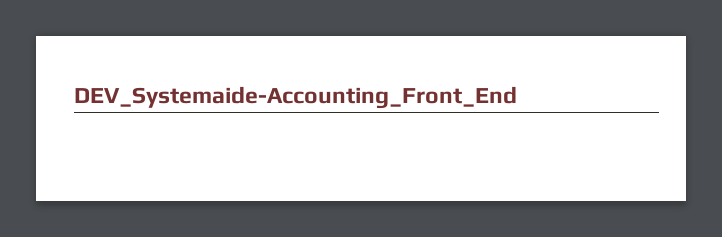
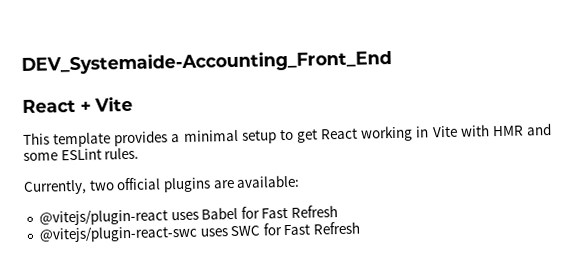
+ React + Vite
+ This template provides a minimal setup to get React working in Vite with HMR and some ESLint rules.
+ Currently, two official plugins are available:
+ @vitejs/plugin-react uses Babel for Fast Refresh
+ @vitejs/plugin-react-swc uses SWC for Fast Refresh

